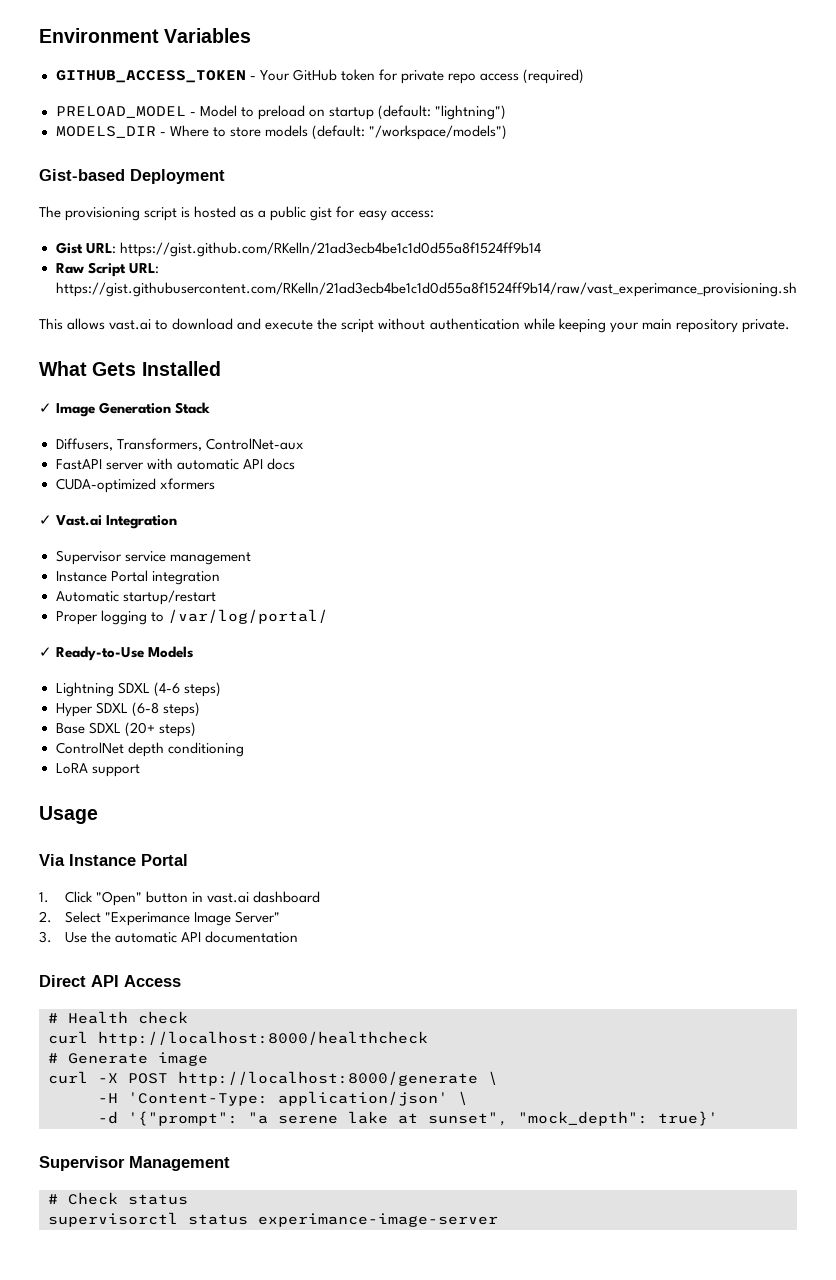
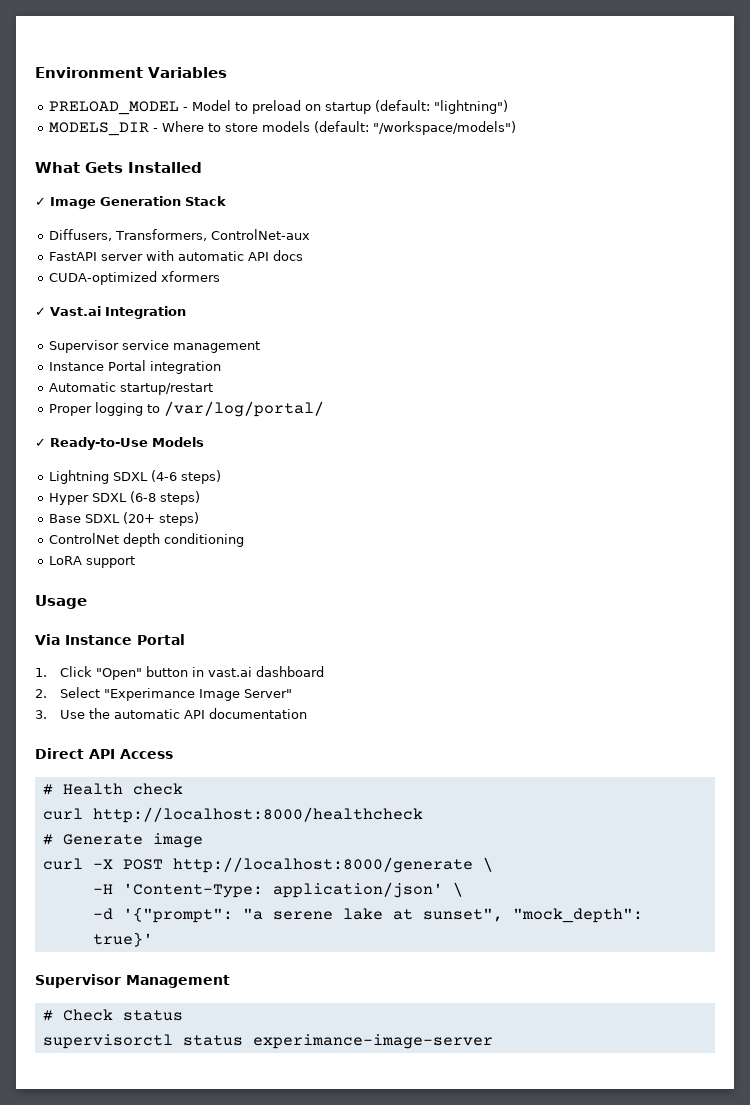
- GITHUB_ACCESS_TOKEN - Your GitHub token for private repo access (required)
- Gist-based Deployment
- The provisioning script is hosted as a public gist for easy access:
- Gist URL: https://gist.github.com/RKelln/21ad3ecb4be1c1d0d55a8f1524ff9b14
- Raw Script URL: https://gist.githubusercontent.com/RKelln/21ad3ecb4be1c1d0d55a8f1524ff9b14/raw/vast_experimance_provisioning.sh
- This allows vast.ai to download and execute the script without authentication while keeping your main repository private.

